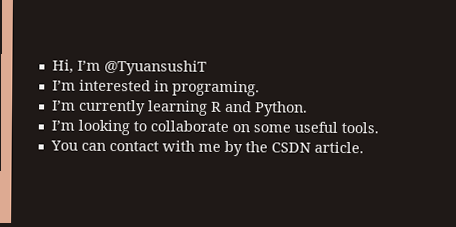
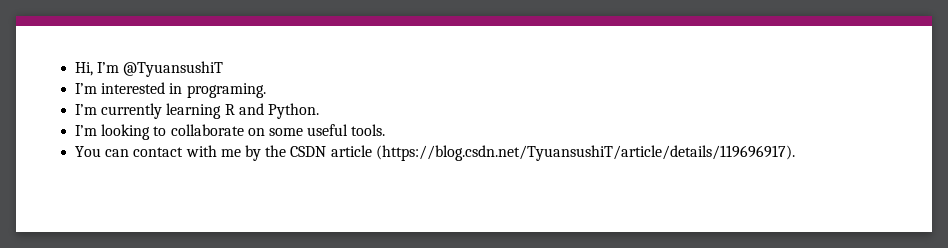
- You can contact with me by the CSDN article.
+ You can contact with me by the CSDN article (https://blog.csdn.net/TyuansushiT/article/details/119696917).

